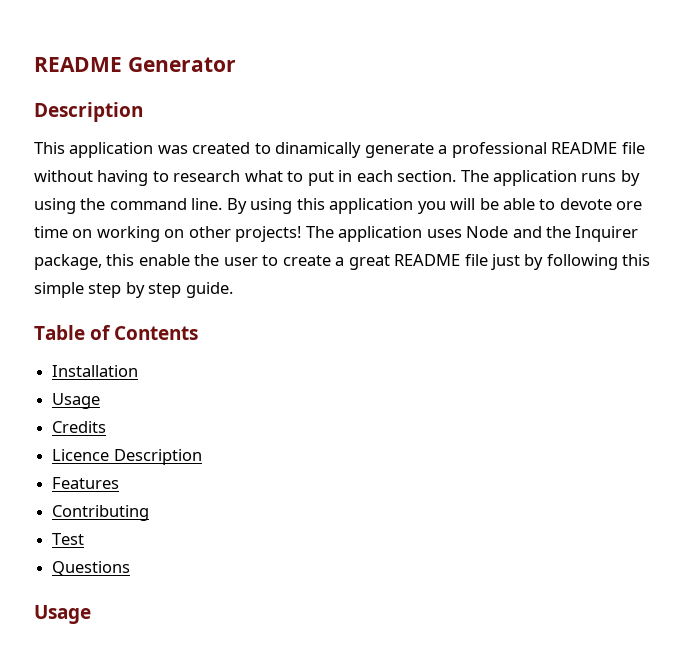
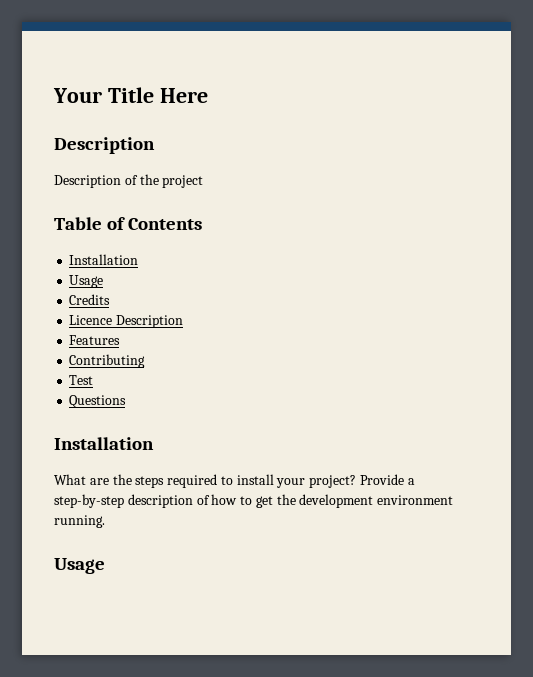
- README Generator
+ Your Title Here
  Description
- This application was created to dinamically generate a professional README file without having to research what to put in each section. The application runs by using the command line. By using this application you will be able to devote ore time on working on other projects! The application uses Node and the Inquirer package, this enable the user to create a great README file just by following this simple step by step guide.
+ Description of the project
  Questions
+ Installation
+ What are the steps required to install your project? Provide a step-by-step description of how to get the development environment running.

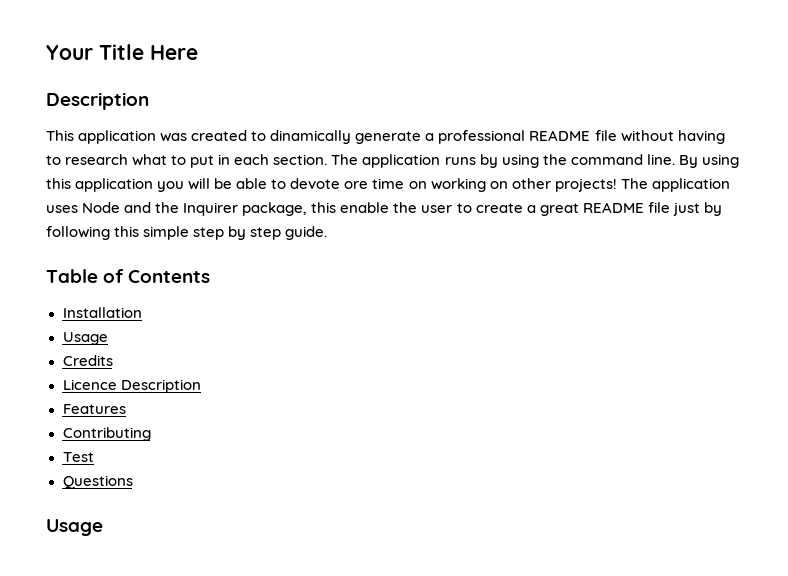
- Description of the project
+ This application was created to dinamically generate a professional README file without having to research what to put in each section. The application runs by using the command line. By using this application you will be able to devote ore time on working on other projects! The application uses Node and the Inquirer package, this enable the user to create a great README file just by following this simple step by step guide.
  Questions
- Installation
- What are the steps required to install your project? Provide a step-by-step description of how to get the development environment running.

